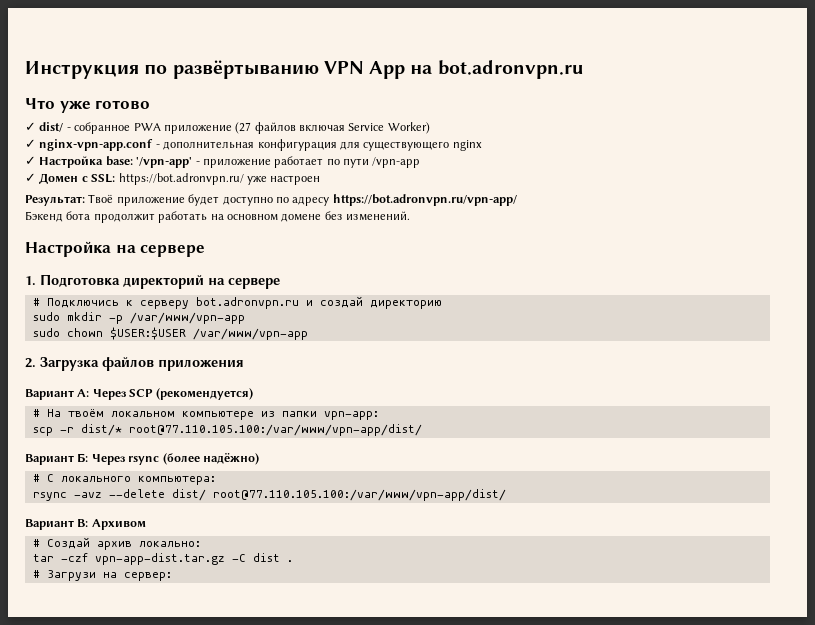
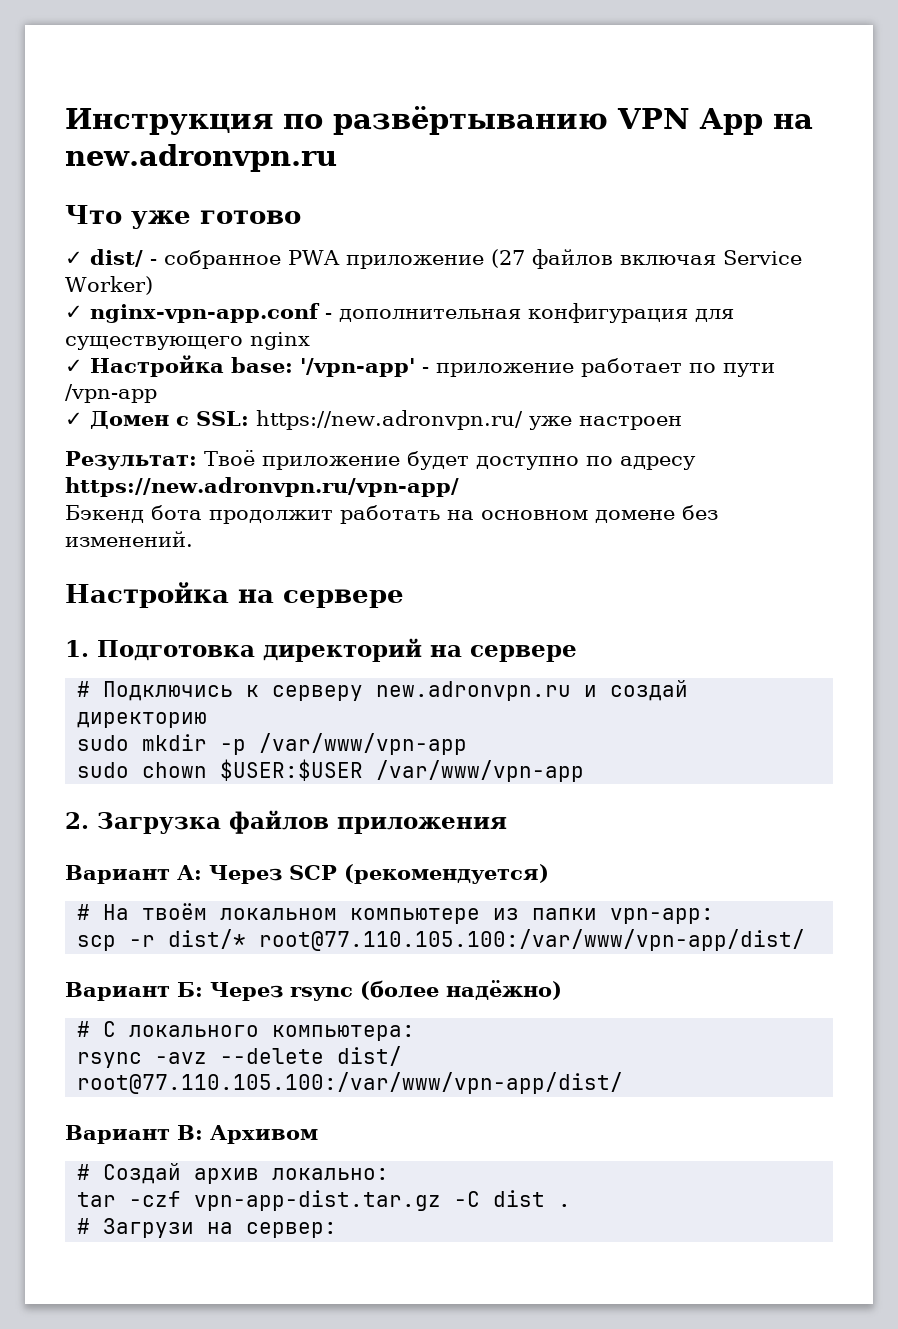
- Инструкция по развёртыванию VPN App на bot.adronvpn.ru
+ Инструкция по развёртыванию VPN App на new.adronvpn.ru
- ✓ Домен с SSL: https://bot.adronvpn.ru/ уже настроен
+ ✓ Домен с SSL: https://new.adronvpn.ru/ уже настроен
- Результат: Твоё приложение будет доступно по адресу https://bot.adronvpn.ru/vpn-app/
+ Результат: Твоё приложение будет доступно по адресу https://new.adronvpn.ru/vpn-app/
- # Подключись к серверу bot.adronvpn.ru и создай директорию
+ # Подключись к серверу new.adronvpn.ru и создай директорию

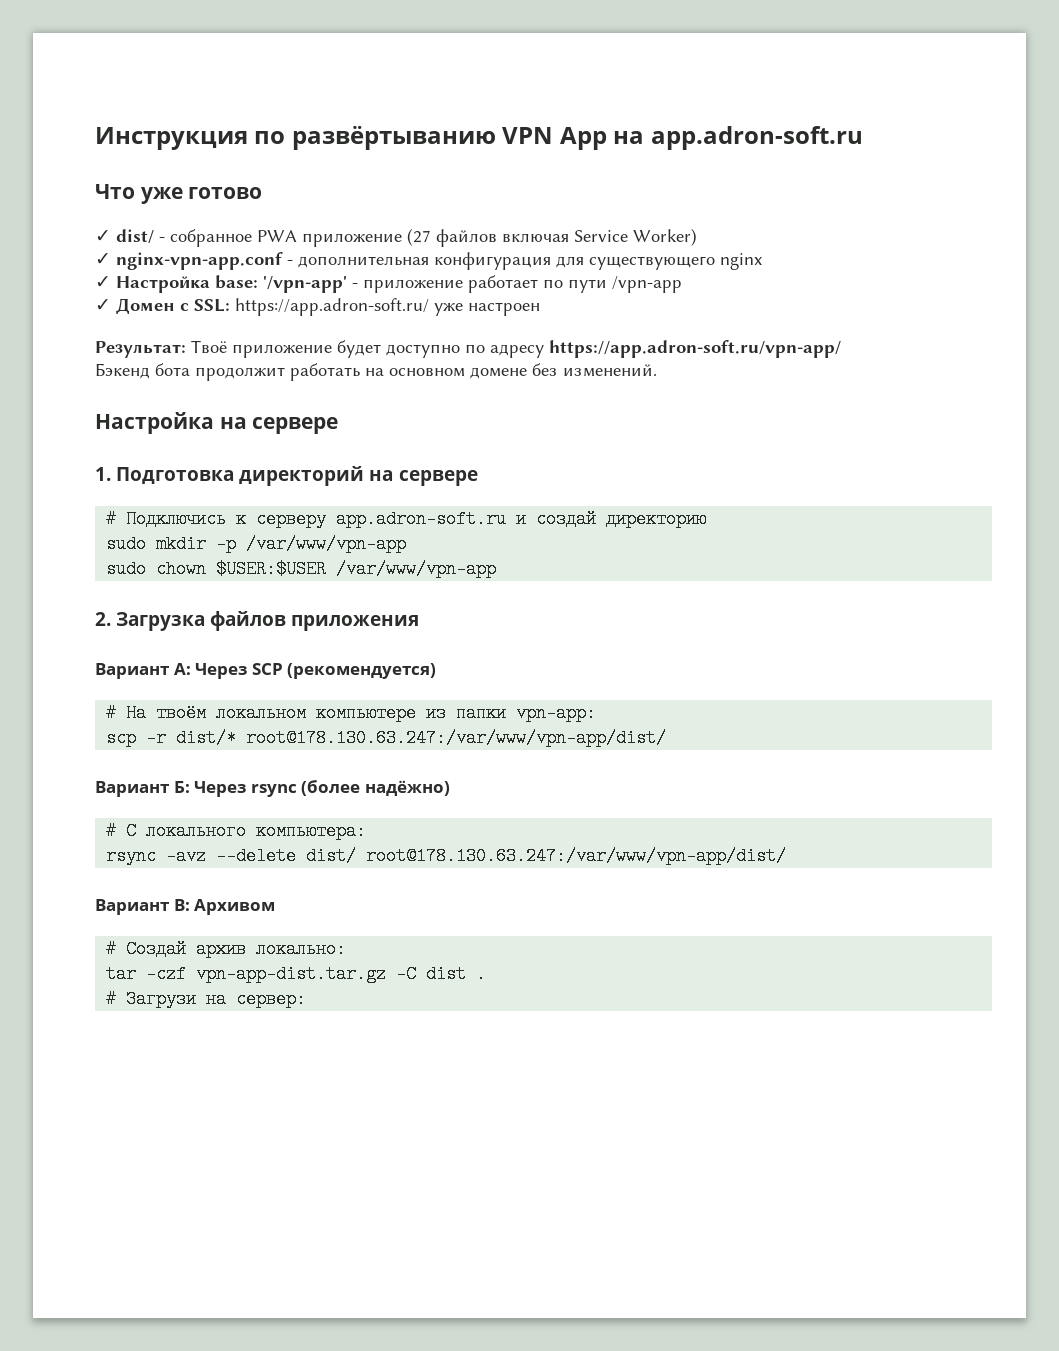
- Инструкция по развёртыванию VPN App на new.adronvpn.ru
+ Инструкция по развёртыванию VPN App на app.adron-soft.ru
- ✓ Домен с SSL: https://new.adronvpn.ru/ уже настроен
+ ✓ Домен с SSL: https://app.adron-soft.ru/ уже настроен
- Результат: Твоё приложение будет доступно по адресу https://new.adronvpn.ru/vpn-app/
+ Результат: Твоё приложение будет доступно по адресу https://app.adron-soft.ru/vpn-app/
- # Подключись к серверу new.adronvpn.ru и создай директорию
+ # Подключись к серверу app.adron-soft.ru и создай директорию
- scp -r dist/* root@77.110.105.100:/var/www/vpn-app/dist/
+ scp -r dist/* root@178.130.63.247:/var/www/vpn-app/dist/
- rsync -avz --delete dist/ root@77.110.105.100:/var/www/vpn-app/dist/
+ rsync -avz --delete dist/ root@178.130.63.247:/var/www/vpn-app/dist/

